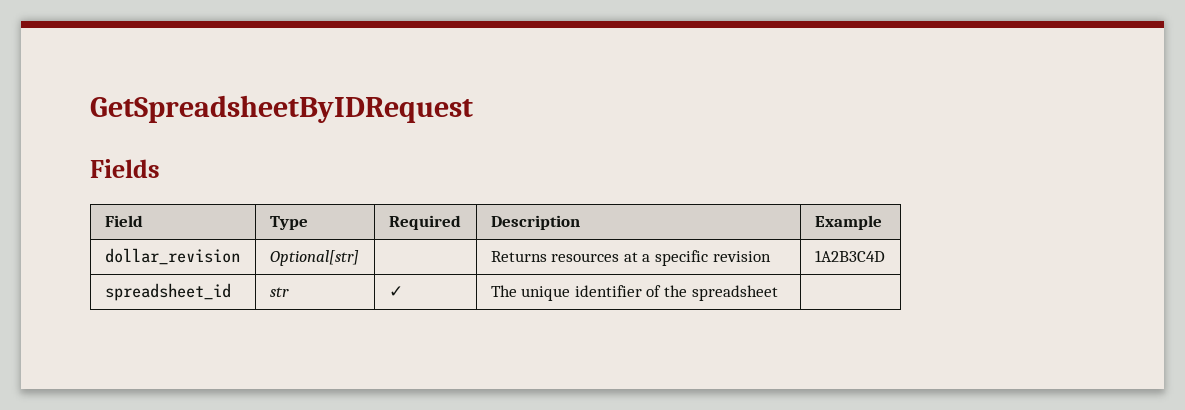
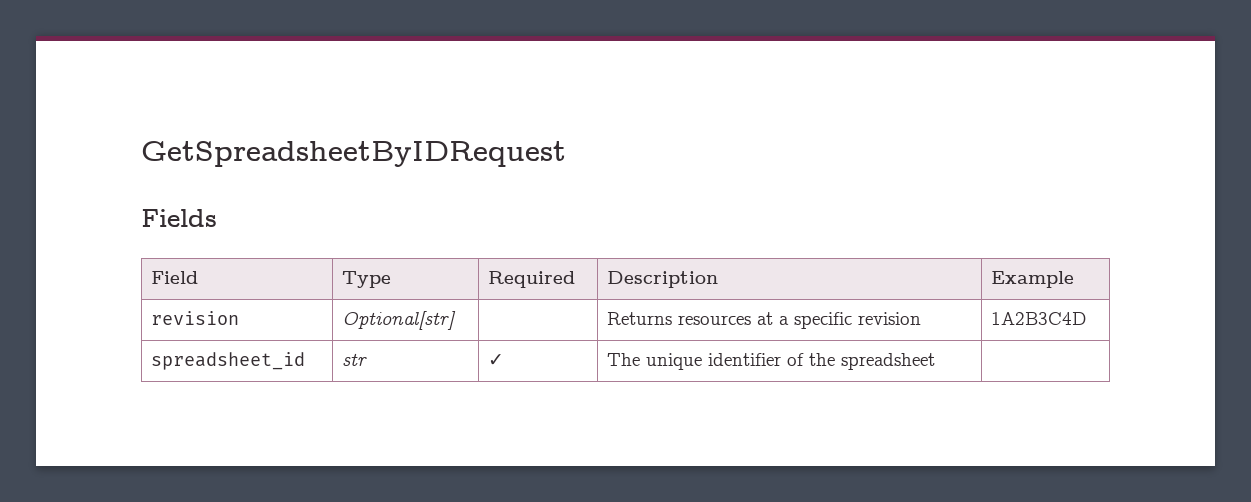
- dollar_revision | Optional[str] | | Returns resources at a specific revision | 1A2B3C4D
+ revision | Optional[str] | | Returns resources at a specific revision | 1A2B3C4D

